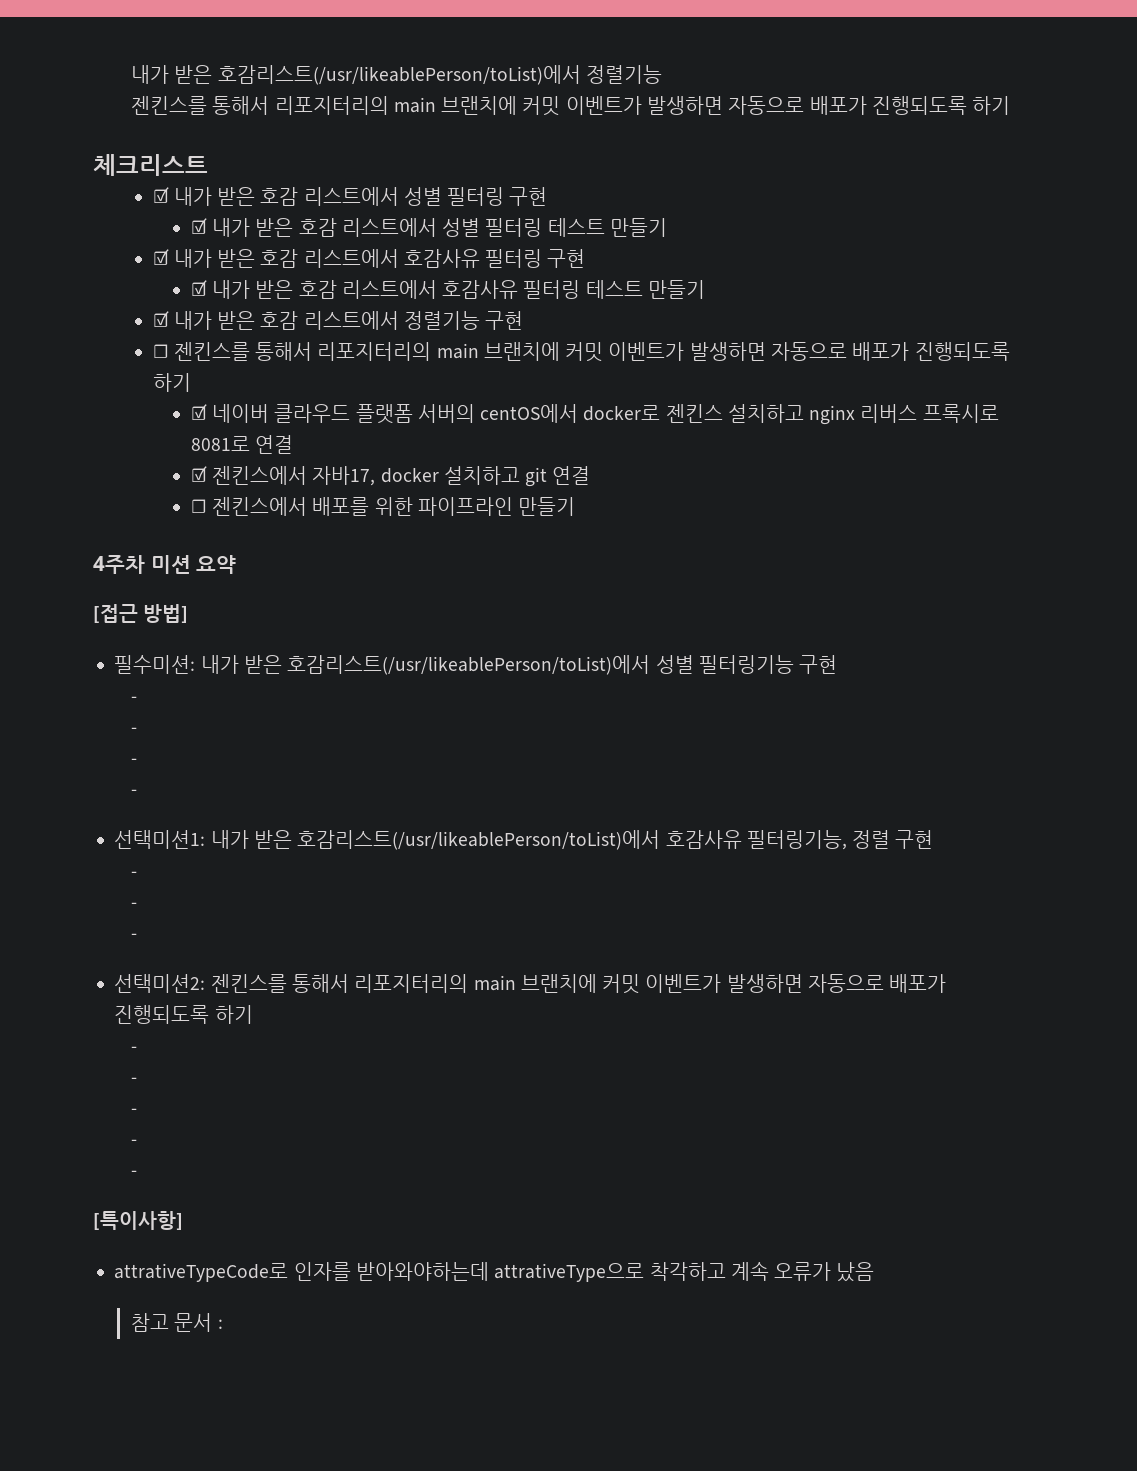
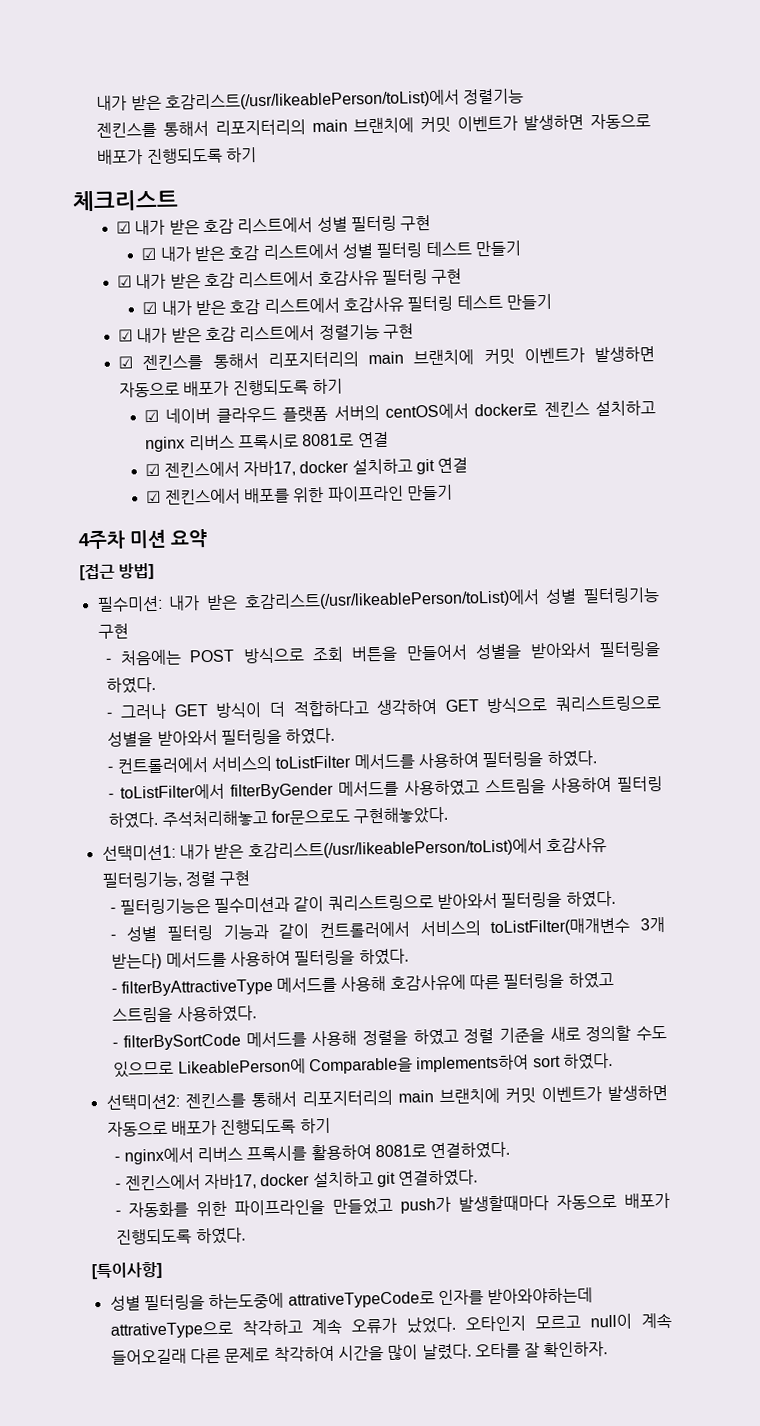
- ☐ 젠킨스를 통해서 리포지터리의 main 브랜치에 커밋 이벤트가 발생하면 자동으로 배포가 진행되도록 하기
+ ☑ 젠킨스를 통해서 리포지터리의 main 브랜치에 커밋 이벤트가 발생하면 자동으로 배포가 진행되도록 하기
- ☐ 젠킨스에서 배포를 위한 파이프라인 만들기
+ ☑ 젠킨스에서 배포를 위한 파이프라인 만들기
  필수미션: 내가 받은 호감리스트(/usr/likeablePerson/toList)에서 성별 필터링기능 구현
- -
- -
- -
- -
+ - 처음에는 POST 방식으로 조회 버튼을 만들어서 성별을 받아와서 필터링을 하였다.
+ - 그러나 GET 방식이 더 적합하다고 생각하여 GET 방식으로 쿼리스트링으로 성별을 받아와서 필터링을 하였다.
+ - 컨트롤러에서 서비스의 toListFilter 메서드를 사용하여 필터링을 하였다.
+ - toListFilter에서 filterByGender 메서드를 사용하였고 스트림을 사용하여 필터링 하였다. 주석처리해놓고 for문으로도 구현해놓았다.
  선택미션1: 내가 받은 호감리스트(/usr/likeablePerson/toList)에서 호감사유 필터링기능, 정렬 구현
- -
- -
- -
+ - 필터링기능은 필수미션과 같이 쿼리스트링으로 받아와서 필터링을 하였다.
+ - 성별 필터링 기능과 같이 컨트롤러에서 서비스의 toListFilter(매개변수 3개 받는다) 메서드를 사용하여 필터링을 하였다.
+ - filterByAttractiveType 메서드를 사용해 호감사유에 따른 필터링을 하였고 스트림을 사용하였다.
+ - filterBySortCode 메서드를 사용해 정렬을 하였고 정렬 기준을 새로 정의할 수도 있으므로 LikeablePerson에 Comparable을 implements하여 sort 하였다.
  선택미션2: 젠킨스를 통해서 리포지터리의 main 브랜치에 커밋 이벤트가 발생하면 자동으로 배포가 진행되도록 하기
- -
- -
- -
- -
- -
+ - nginx에서 리버스 프록시를 활용하여 8081로 연결하였다.
+ - 젠킨스에서 자바17, docker 설치하고 git 연결하였다.
+ - 자동화를 위한 파이프라인을 만들었고 push가 발생할때마다 자동으로 배포가 진행되도록 하였다.
  [특이사항]
- attrativeTypeCode로 인자를 받아와야하는데 attrativeType으로 착각하고 계속 오류가 났음
- 참고 문서 :
+ 성별 필터링을 하는도중에 attrativeTypeCode로 인자를 받아와야하는데 attrativeType으로 착각하고 계속 오류가 났었다. 오타인지 모르고 null이 계속 들어오길래 다른 문제로 착각하여 시간을 많이 날렸다. 오타를 잘 확인하자.

